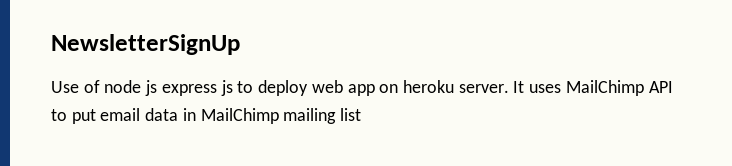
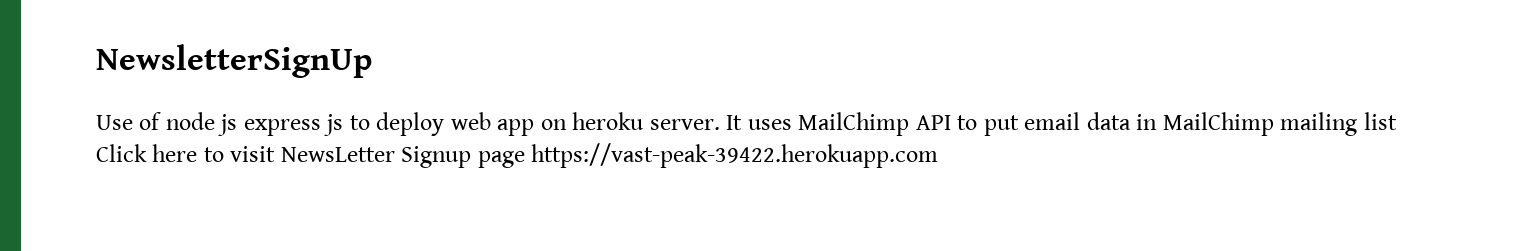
- It uses MailChimp API to put email data in MailChimp mailing list
+ It uses MailChimp API to put email data in MailChimp mailing list Click here to visit NewsLetter Signup page https://vast-peak-39422.herokuapp.com

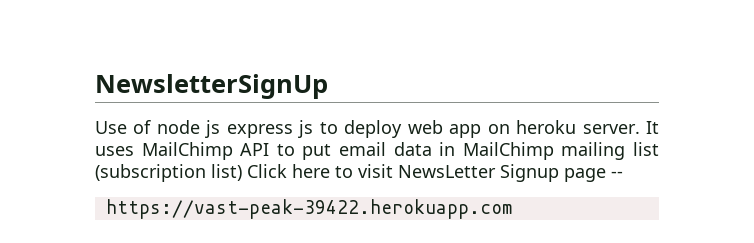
- It uses MailChimp API to put email data in MailChimp mailing list Click here to visit NewsLetter Signup page https://vast-peak-39422.herokuapp.com
+ It uses MailChimp API to put email data in MailChimp mailing list (subscription list) Click here to visit NewsLetter Signup page --
+ https://vast-peak-39422.herokuapp.com

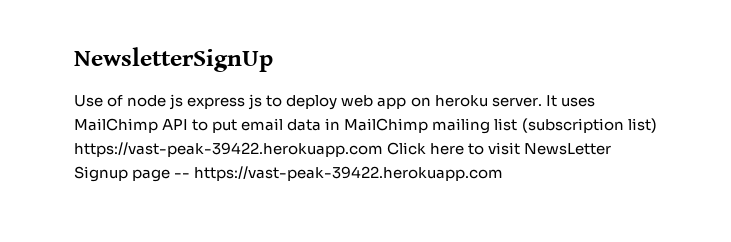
- It uses MailChimp API to put email data in MailChimp mailing list (subscription list) Click here to visit NewsLetter Signup page --
- https://vast-peak-39422.herokuapp.com
+ It uses MailChimp API to put email data in MailChimp mailing list (subscription list) https://vast-peak-39422.herokuapp.com Click here to visit NewsLetter Signup page -- https://vast-peak-39422.herokuapp.com

